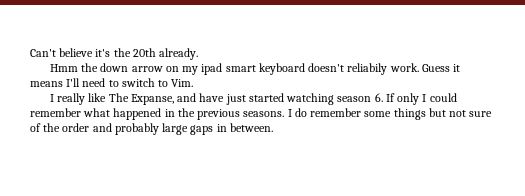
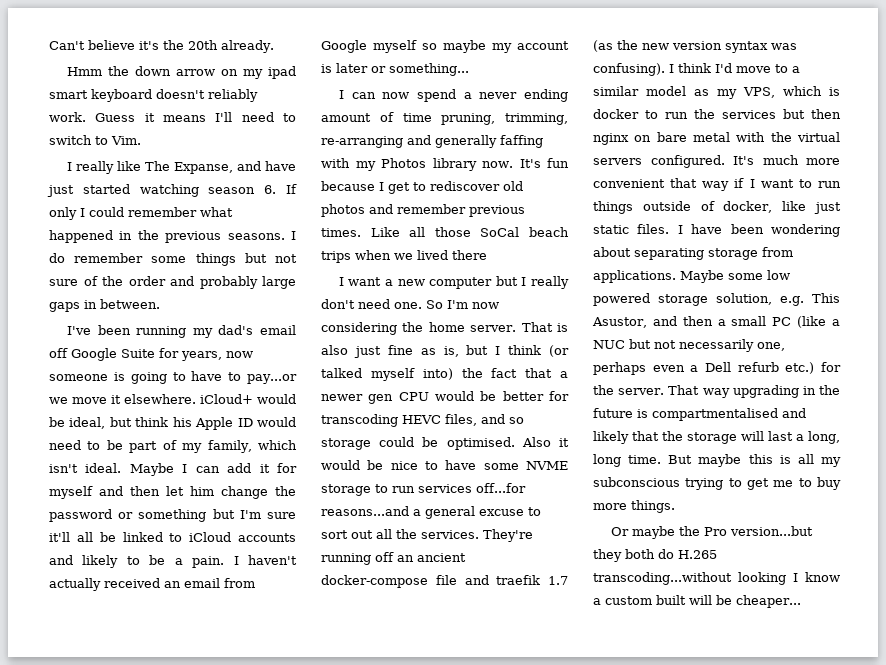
- Hmm the down arrow on my ipad smart keyboard doesn't reliabily work.
+ Hmm the down arrow on my ipad smart keyboard doesn't reliably work.
+ I've been running my dad's email off Google Suite for years, now someone is going to have to pay...or we move it elsewhere. iCloud+ would be ideal, but think his Apple ID would need to be part of my family, which isn't ideal. Maybe I can add it for myself and then let him change the password or something but I'm sure it'll all be linked to iCloud accounts and likely to be a pain. I haven't actually received an email from Google myself so maybe my account is later or something...
+ I can now spend a never ending amount of time pruning, trimming, re-arranging and generally faffing with my Photos library now. It's fun because I get to rediscover old photos and remember previous times. Like all those SoCal beach trips when we lived there
+ I want a new computer but I really don't need one. So I'm now considering the home server. That is also just fine as is, but I think (or talked myself into) the fact that a newer gen CPU would be better for transcoding HEVC files, and so storage could be optimised. Also it would be nice to have some NVME storage to run services off...for reasons...and a general excuse to sort out all the services. They're running off an ancient docker-compose file and traefik 1.7 (as the new version syntax was confusing). I think I'd move to a similar model as my VPS, which is docker to run the services but then nginx on bare metal with the virtual servers configured. It's much more convenient that way if I want to run things outside of docker, like just static files. I have been wondering about separating storage from applications. Maybe some low powered storage solution, e.g. This Asustor, and then a small PC (like a NUC but not necessarily one, perhaps even a Dell refurb etc.) for the server. That way upgrading in the future is compartmentalised and likely that the storage will last a long, long time. But maybe this is all my subconscious trying to get me to buy more things.
+ Or maybe the Pro version...but they both do H.265 transcoding...without looking I know a custom built will be cheaper...

